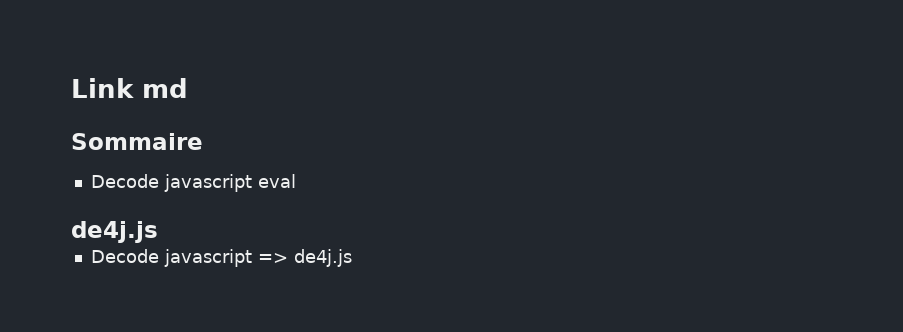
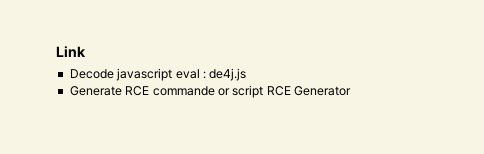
- Link md
- Sommaire
+ Link
- Decode javascript eval
- de4j.js
+ Decode javascript eval : de4j.js
- Decode javascript => de4j.js
+ Generate RCE commande or script RCE Generator

